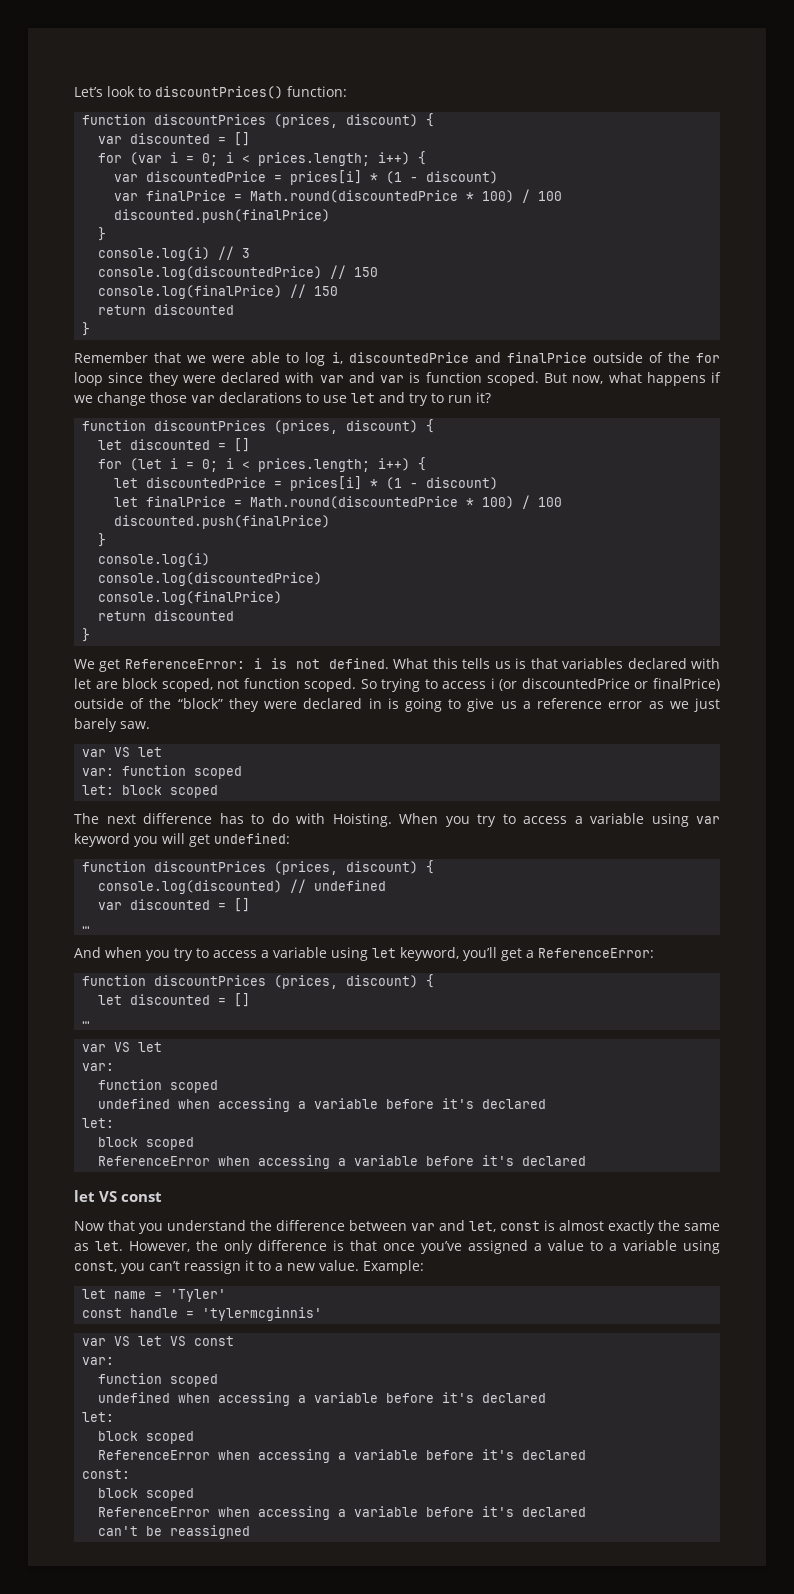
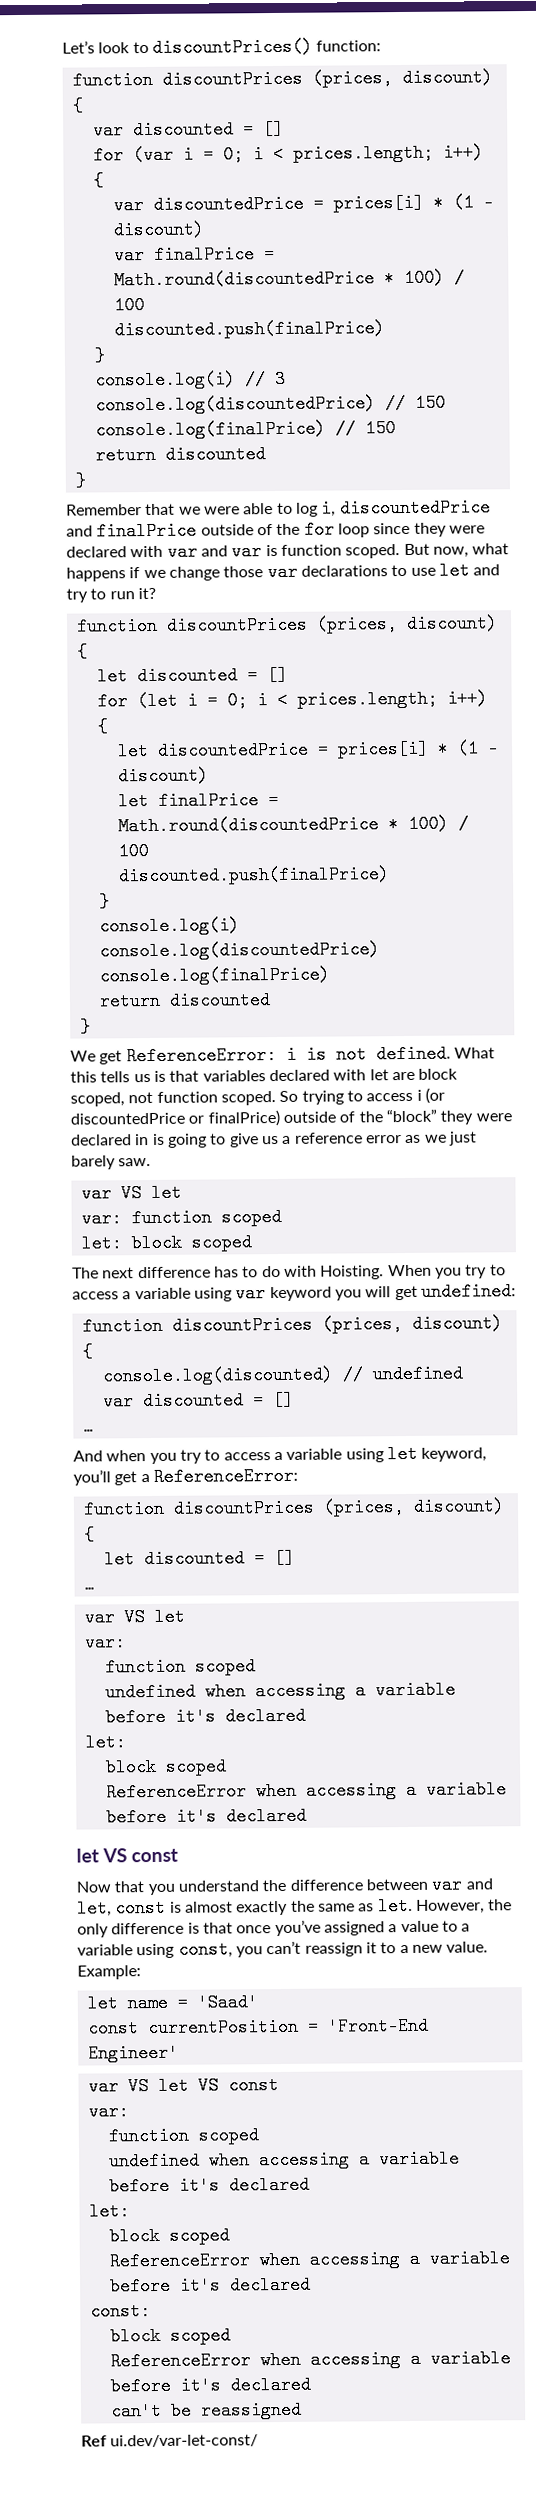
- let name = 'Tyler'
- const handle = 'tylermcginnis'
+ let name = 'Saad'
+ const currentPosition = 'Front-End Engineer'
+ Ref ui.dev/var-let-const/

